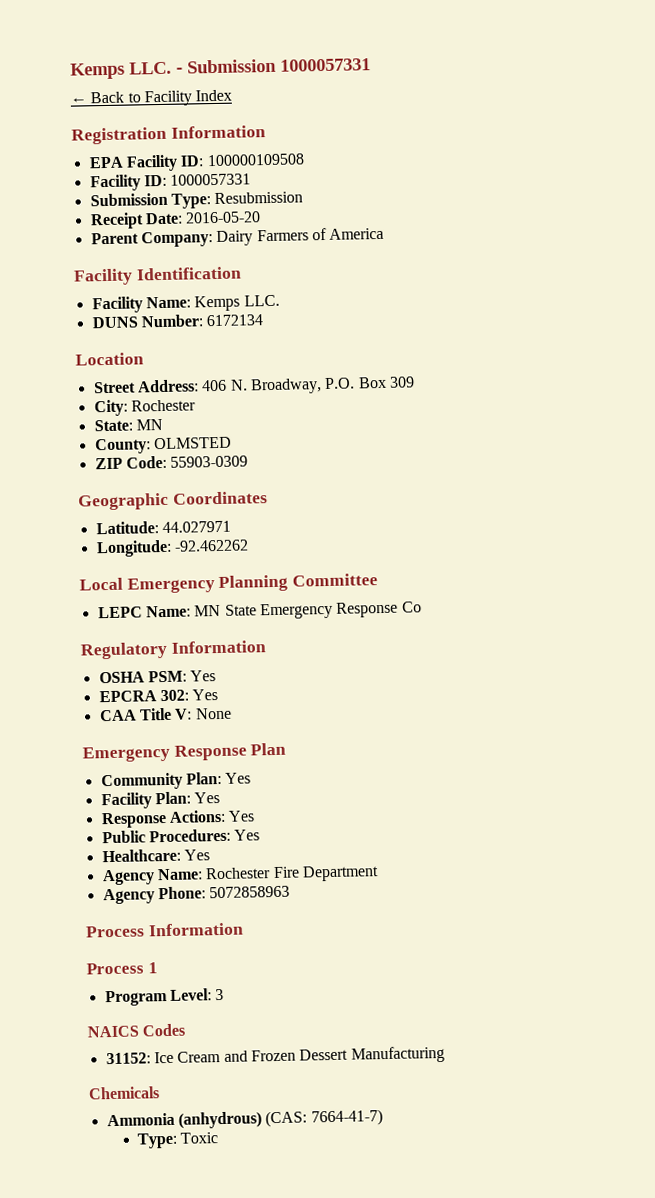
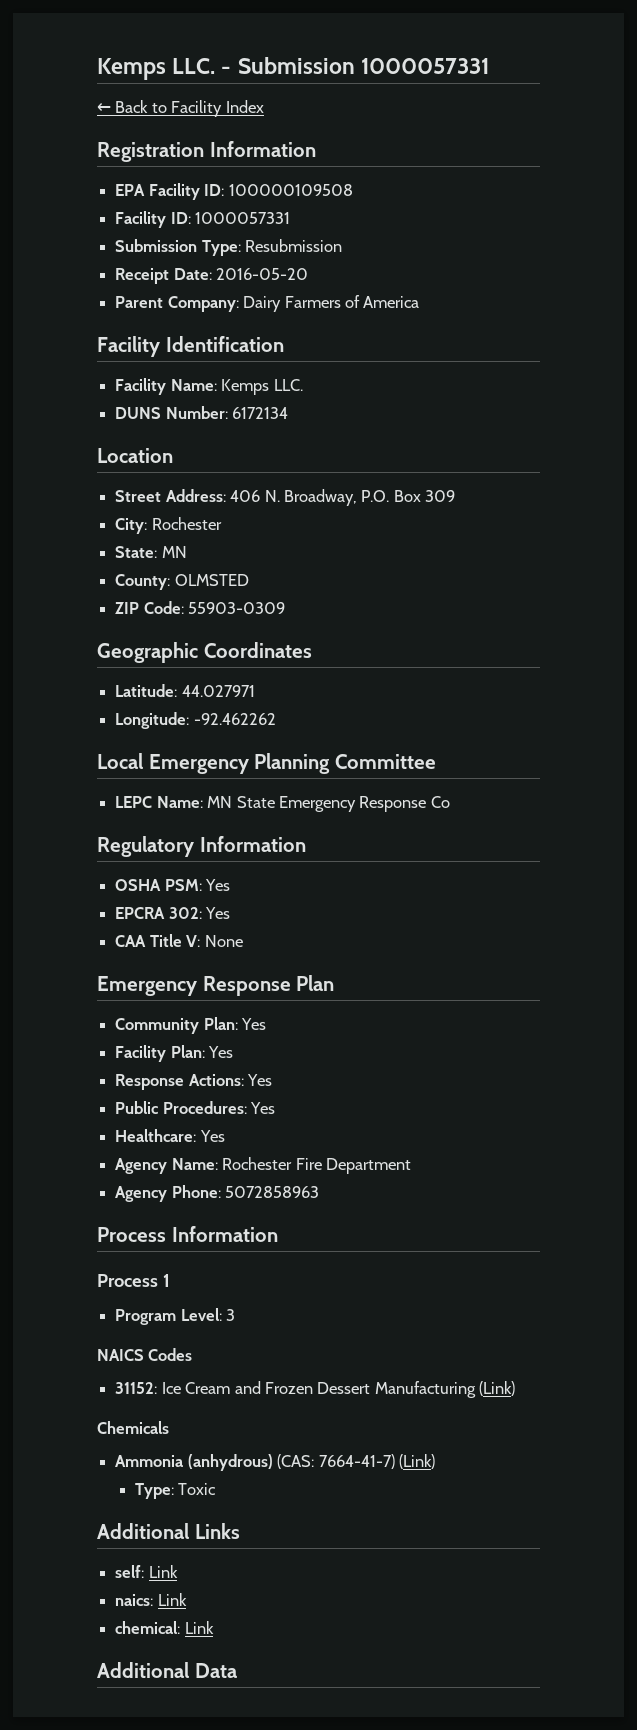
- 31152: Ice Cream and Frozen Dessert Manufacturing
+ 31152: Ice Cream and Frozen Dessert Manufacturing (Link)
- Ammonia (anhydrous) (CAS: 7664-41-7)
+ Ammonia (anhydrous) (CAS: 7664-41-7) (Link)
+ Additional Links
+ self: Link
+ naics: Link
+ chemical: Link
+ Additional Data

